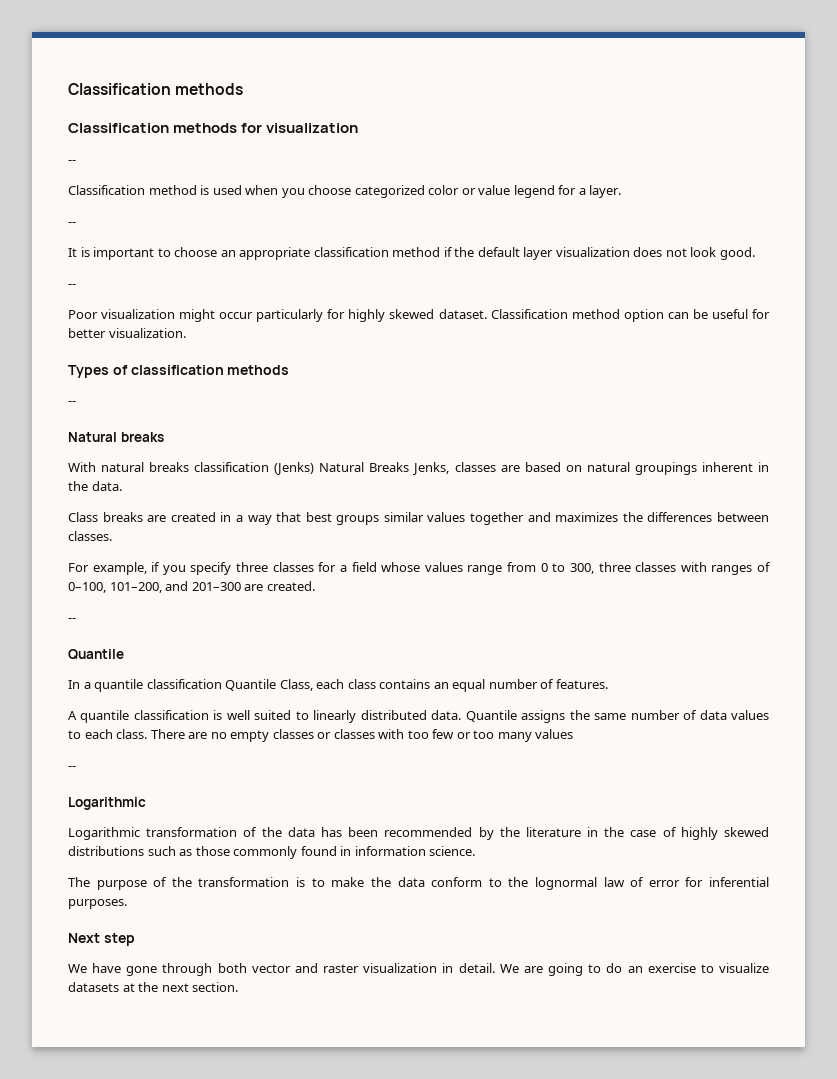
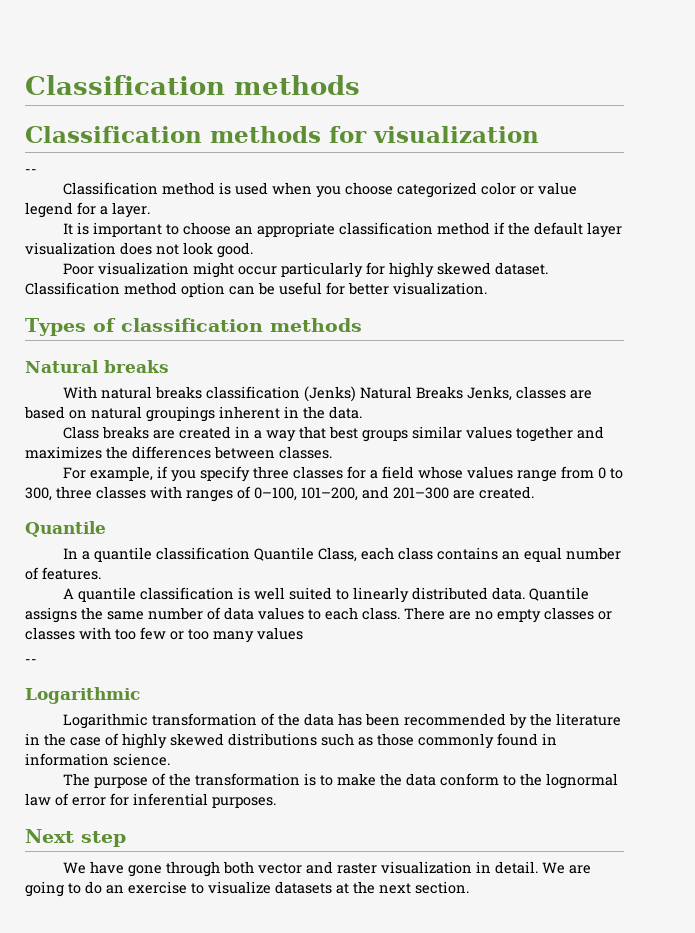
  Classification method is used when you choose categorized color or value legend for a layer.
- --
  It is important to choose an appropriate classification method if the default layer visualization does not look good.
- --
  Types of classification methods
- --
  For example, if you specify three classes for a field whose values range from 0 to 300, three classes with ranges of 0–100, 101–200, and 201–300 are created.
- --

